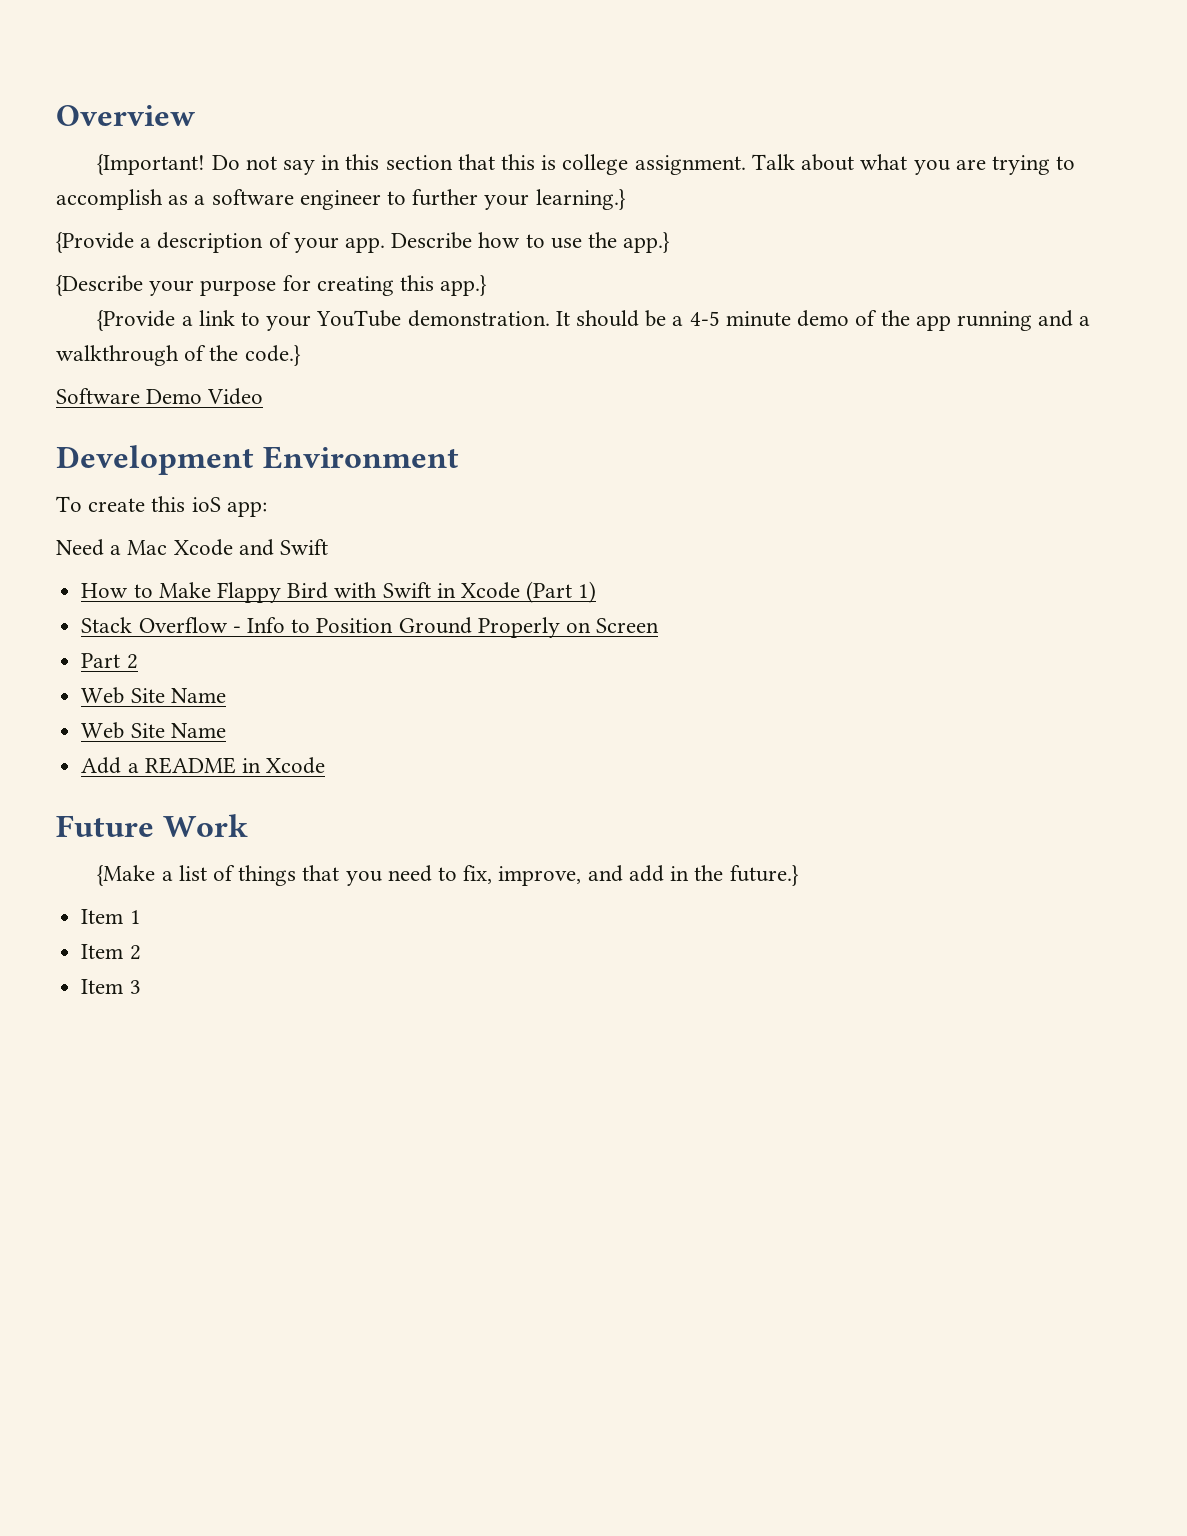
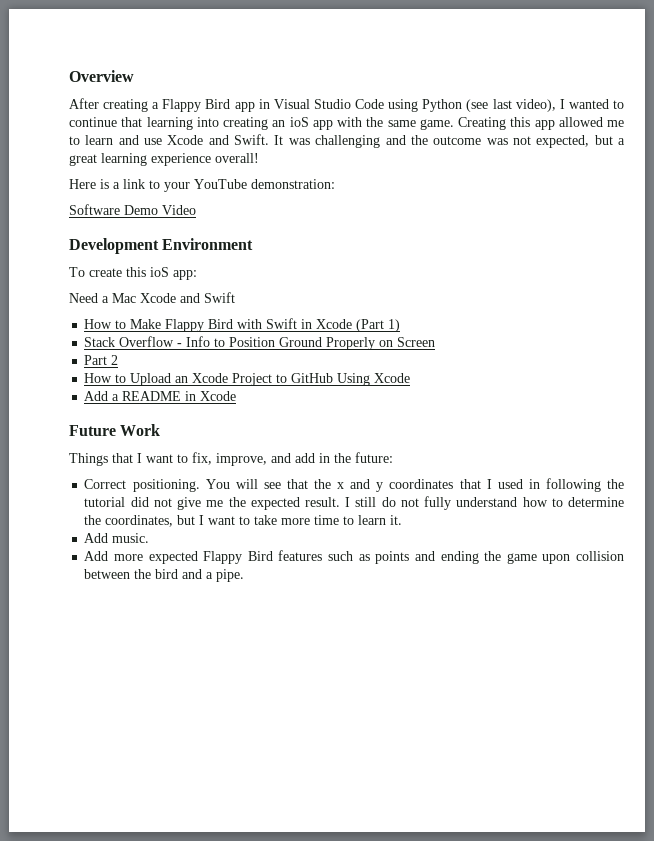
- {Important! Do not say in this section that this is college assignment. Talk about what you are trying to accomplish as a software engineer to further your learning.}
- {Provide a description of your app. Describe how to use the app.}
- {Describe your purpose for creating this app.}
- {Provide a link to your YouTube demonstration. It should be a 4-5 minute demo of the app running and a walkthrough of the code.}
+ After creating a Flappy Bird app in Visual Studio Code using Python (see last video), I wanted to continue that learning into creating an ioS app with the same game. Creating this app allowed me to learn and use Xcode and Swift. It was challenging and the outcome was not expected, but a great learning experience overall!
+ Here is a link to your YouTube demonstration:
  Part 2
- Web Site Name
- Web Site Name
+ How to Upload an Xcode Project to GitHub Using Xcode
- {Make a list of things that you need to fix, improve, and add in the future.}
- Item 1
- Item 2
- Item 3
+ Things that I want to fix, improve, and add in the future:
+ Correct positioning. You will see that the x and y coordinates that I used in following the tutorial did not give me the expected result. I still do not fully understand how to determine the coordinates, but I want to take more time to learn it.
+ Add music.
+ Add more expected Flappy Bird features such as points and ending the game upon collision between the bird and a pipe.

